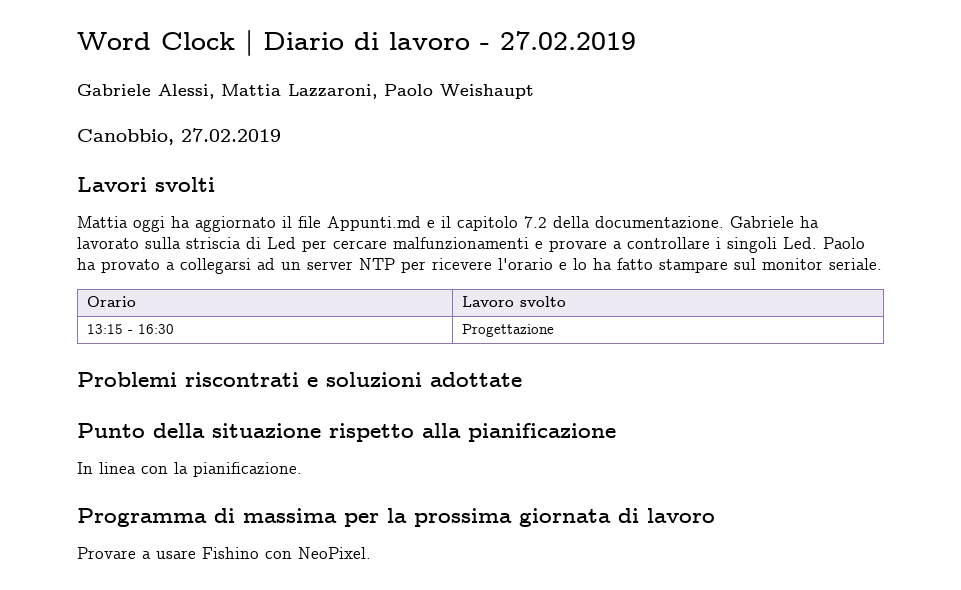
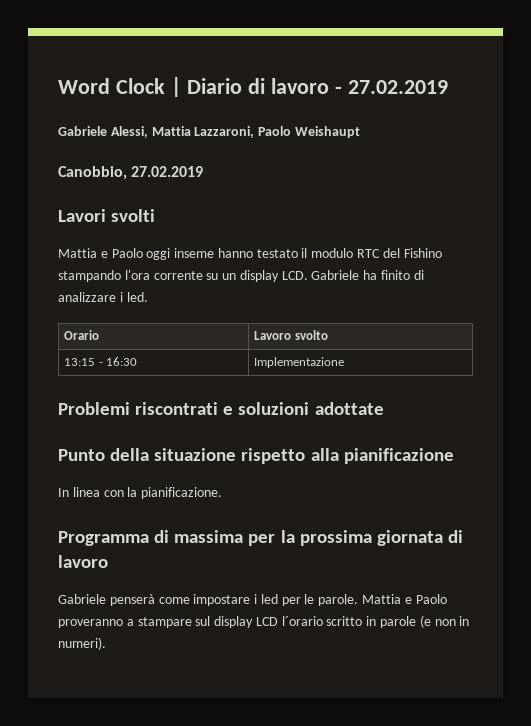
- Mattia oggi ha aggiornato il file Appunti.md e il capitolo 7.2 della documentazione. Gabriele ha lavorato sulla striscia di Led per cercare malfunzionamenti e provare a controllare i singoli Led. Paolo ha provato a collegarsi ad un server NTP per ricevere l'orario e lo ha fatto stampare sul monitor seriale.
+ Mattia e Paolo oggi inseme hanno testato il modulo RTC del Fishino stampando l'ora corrente su un display LCD. Gabriele ha finito di analizzare i led.
- 13:15 - 16:30 | Progettazione
+ 13:15 - 16:30 | Implementazione
- Provare a usare Fishino con NeoPixel.
+ Gabriele penserà come impostare i led per le parole. Mattia e Paolo proveranno a stampare sul display LCD l´orario scritto in parole (e non in numeri).

